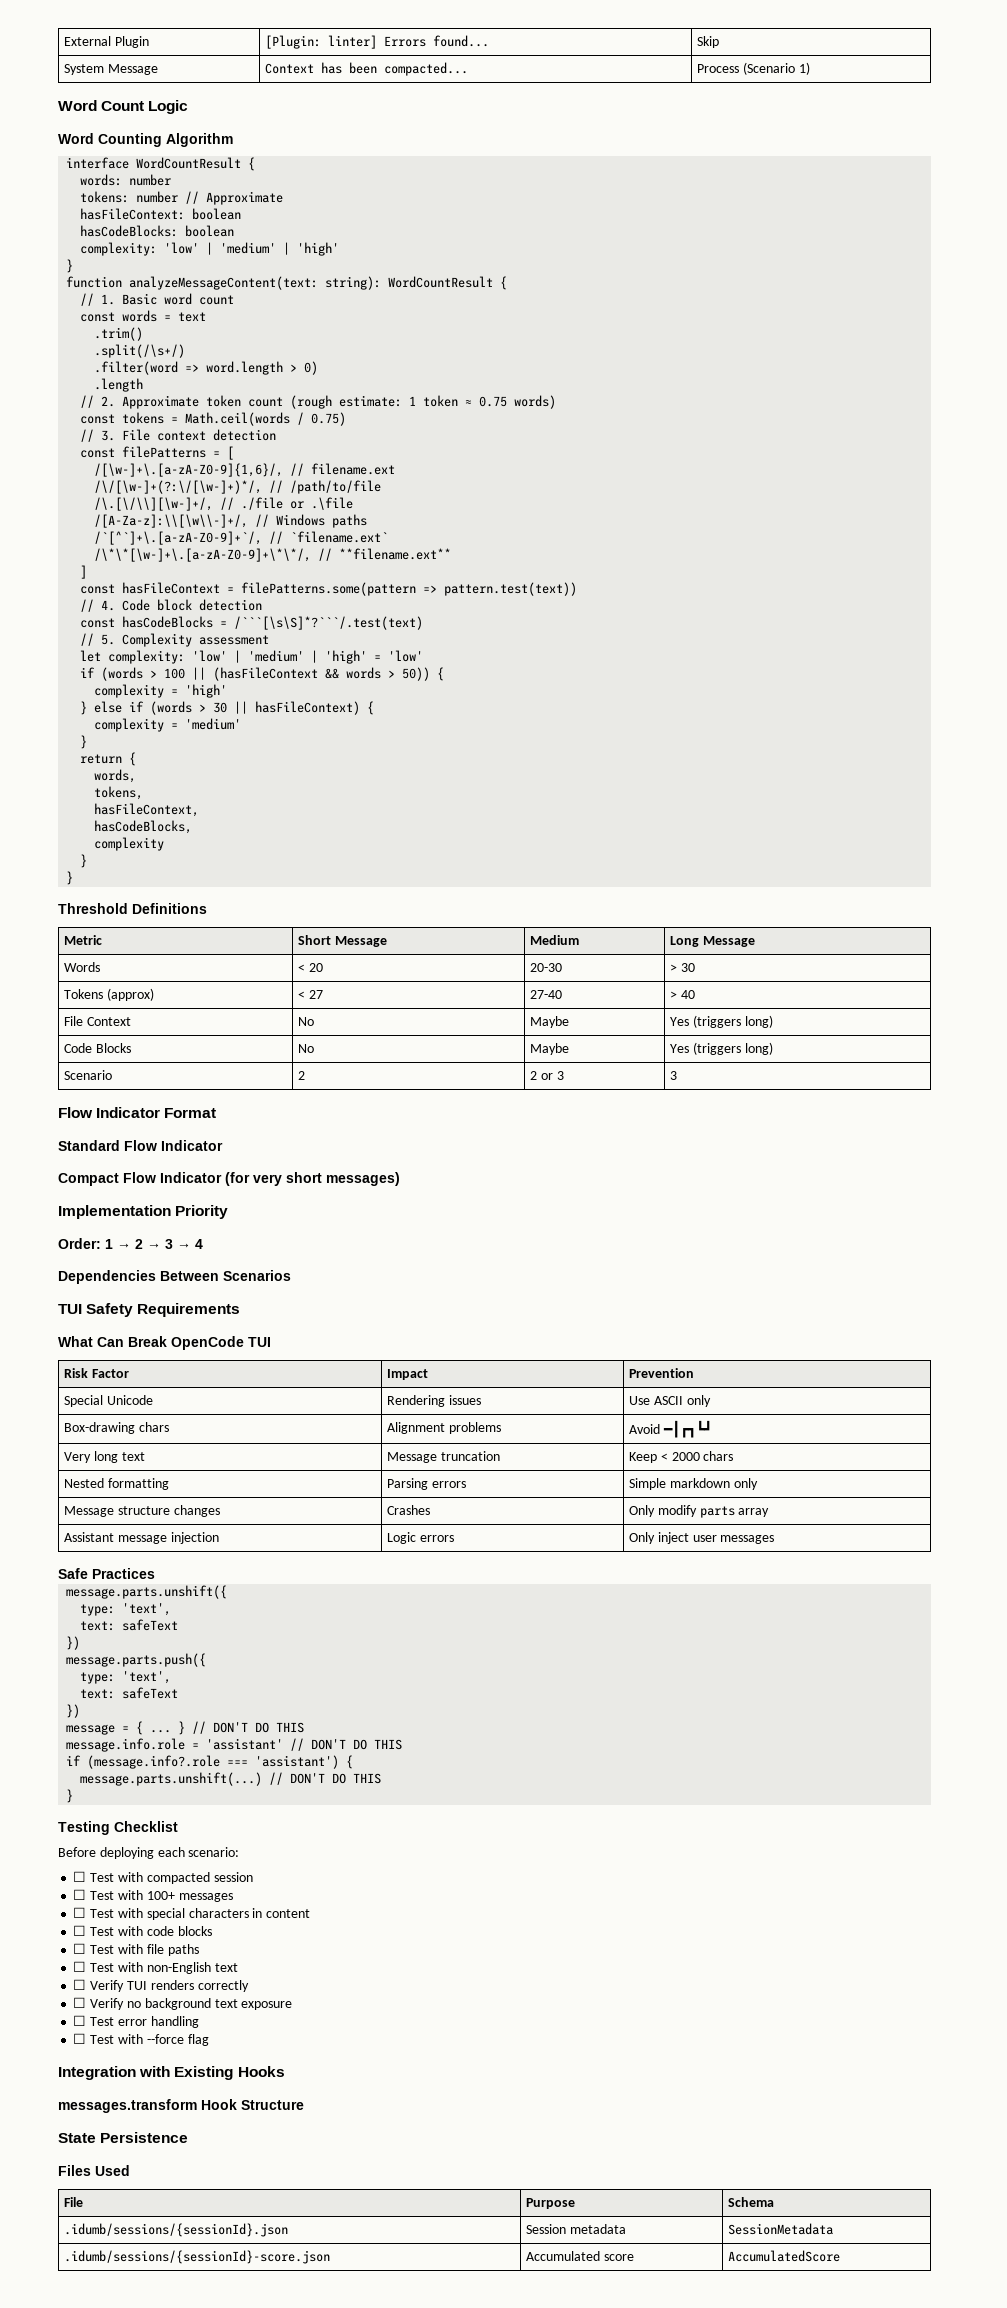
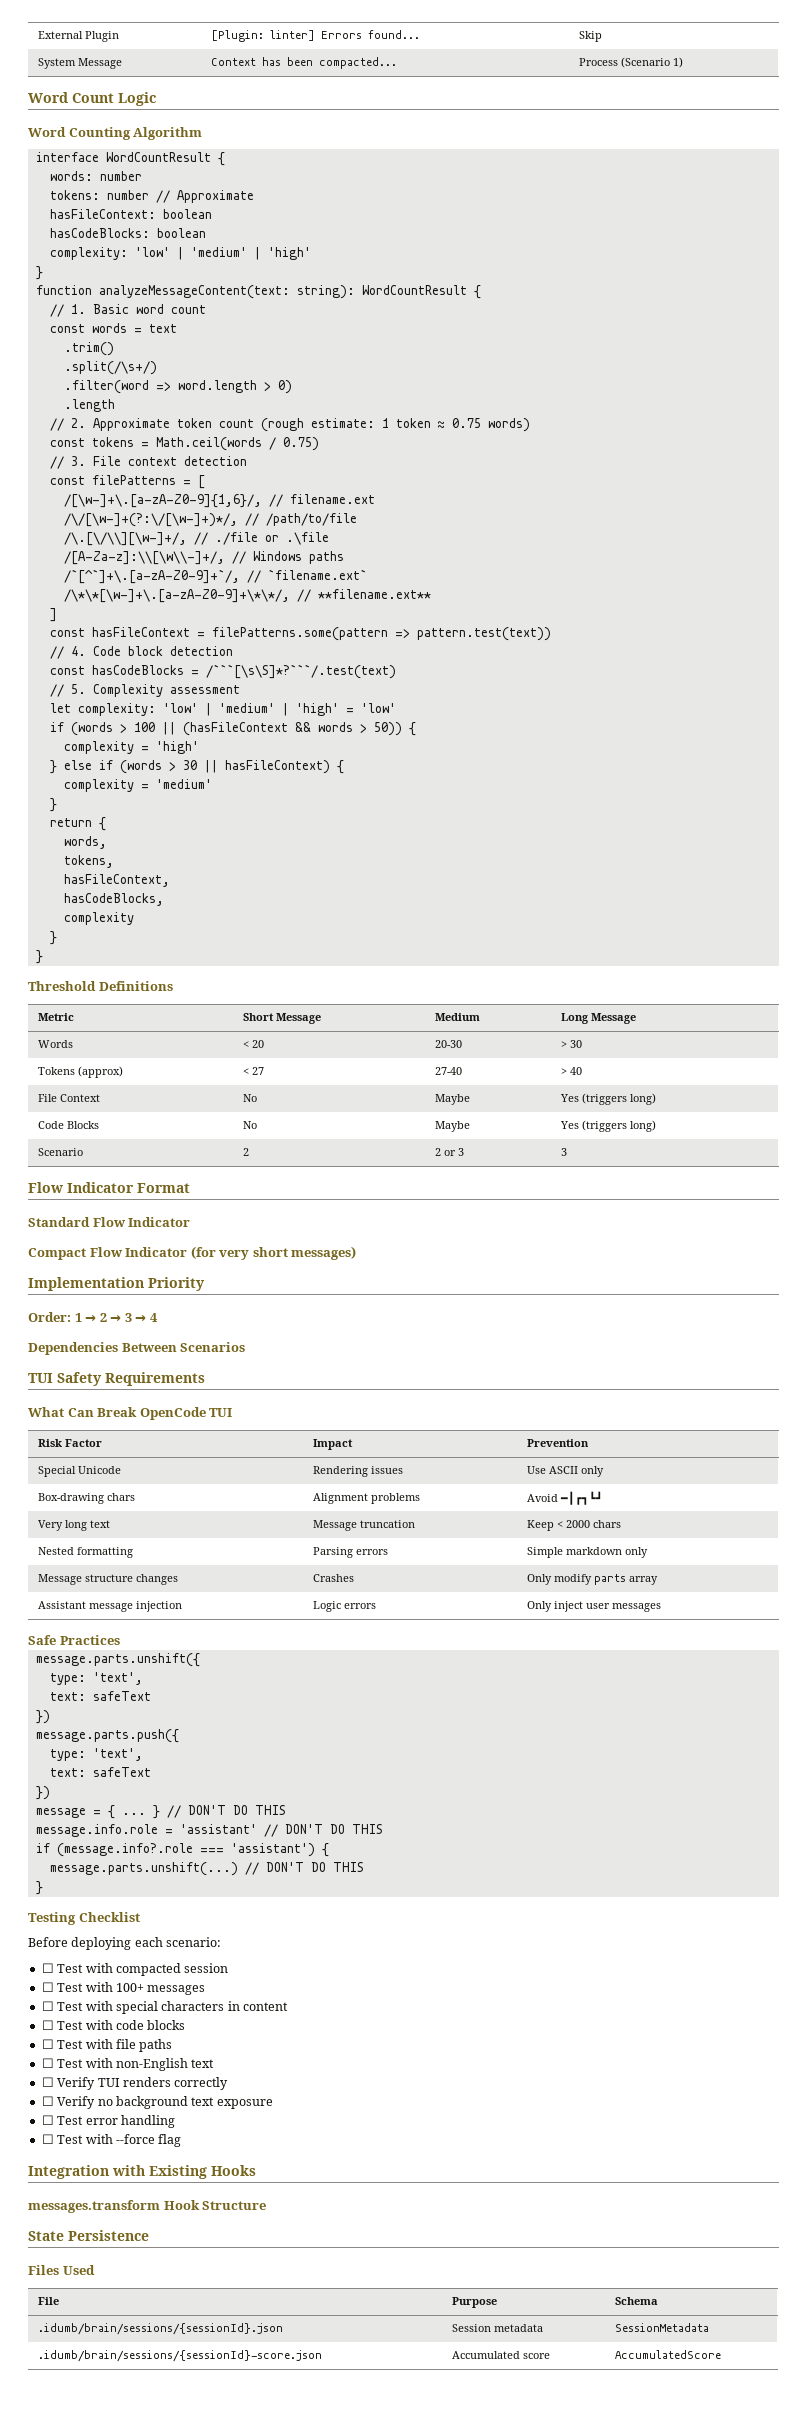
- .idumb/sessions/{sessionId}.json | Session metadata | SessionMetadata
+ .idumb/brain/sessions/{sessionId}.json | Session metadata | SessionMetadata
- .idumb/sessions/{sessionId}-score.json | Accumulated score | AccumulatedScore
+ .idumb/brain/sessions/{sessionId}-score.json | Accumulated score | AccumulatedScore

